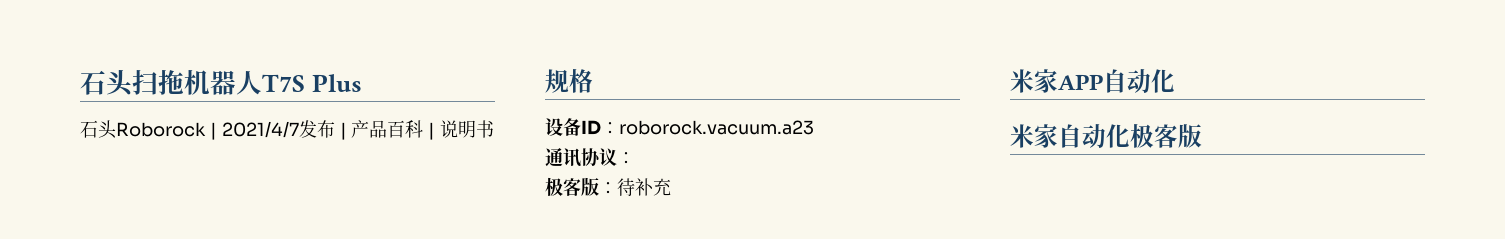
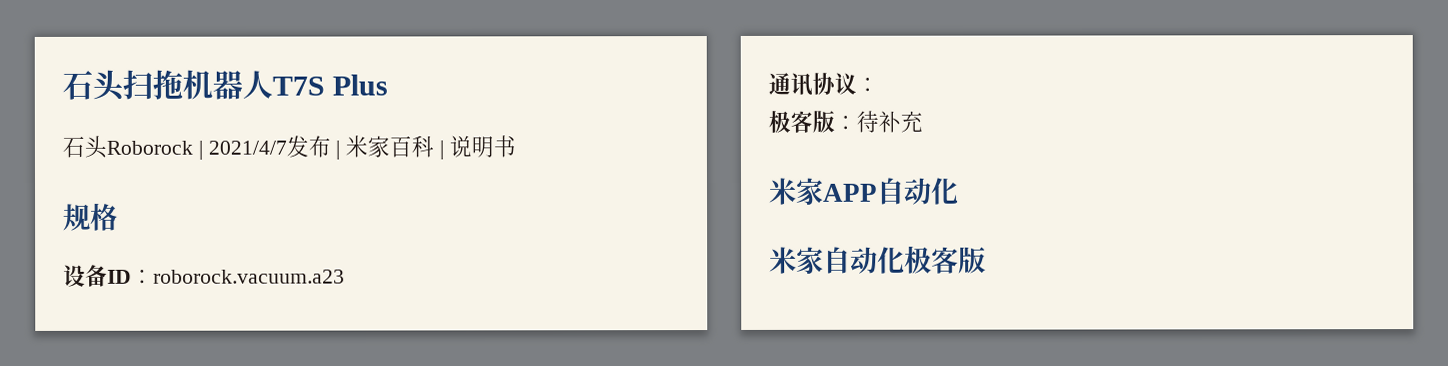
- 石头Roborock | 2021/4/7发布 | 产品百科 | 说明书
+ 石头Roborock | 2021/4/7发布 | 米家百科 | 说明书

